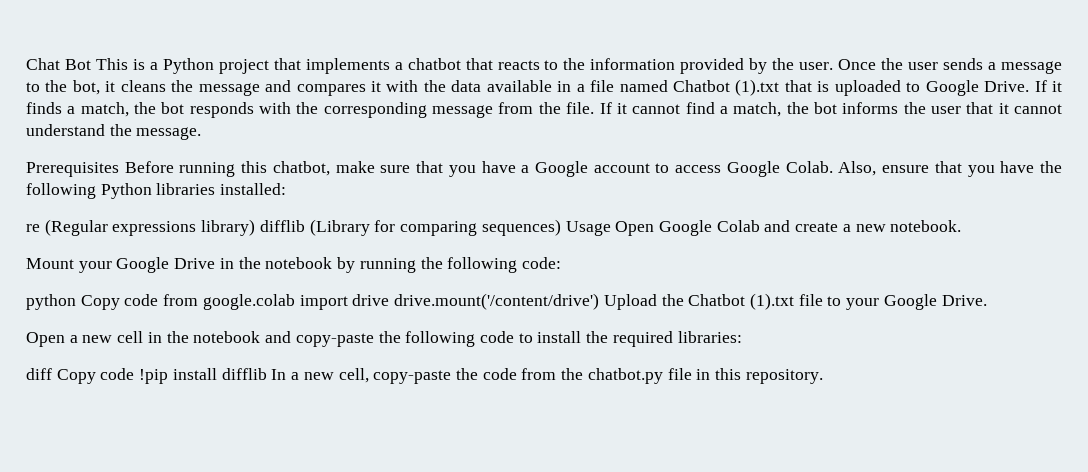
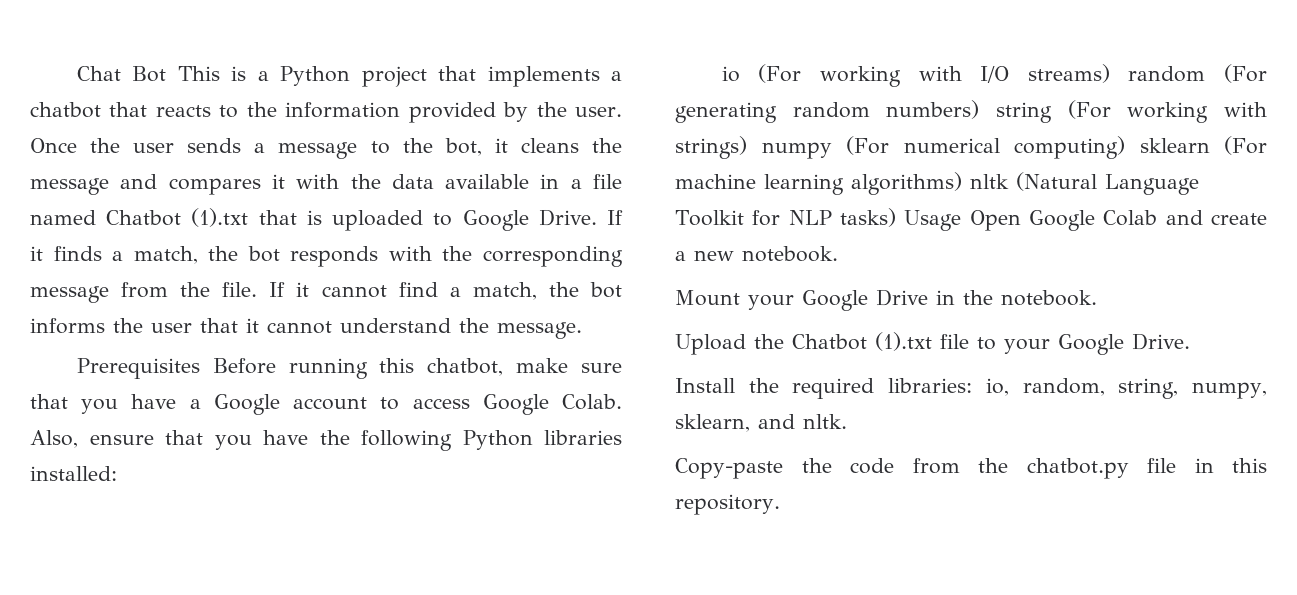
- re (Regular expressions library) difflib (Library for comparing sequences) Usage Open Google Colab and create a new notebook.
+ io (For working with I/O streams) random (For generating random numbers) string (For working with strings) numpy (For numerical computing) sklearn (For machine learning algorithms) nltk (Natural Language Toolkit for NLP tasks) Usage Open Google Colab and create a new notebook.
- Mount your Google Drive in the notebook by running the following code:
- python Copy code from google.colab import drive drive.mount('/content/drive') Upload the Chatbot (1).txt file to your Google Drive.
+ Mount your Google Drive in the notebook.
+ Upload the Chatbot (1).txt file to your Google Drive.
- Open a new cell in the notebook and copy-paste the following code to install the required libraries:
- diff Copy code !pip install difflib In a new cell, copy-paste the code from the chatbot.py file in this repository.
+ Install the required libraries: io, random, string, numpy, sklearn, and nltk.
+ Copy-paste the code from the chatbot.py file in this repository.

